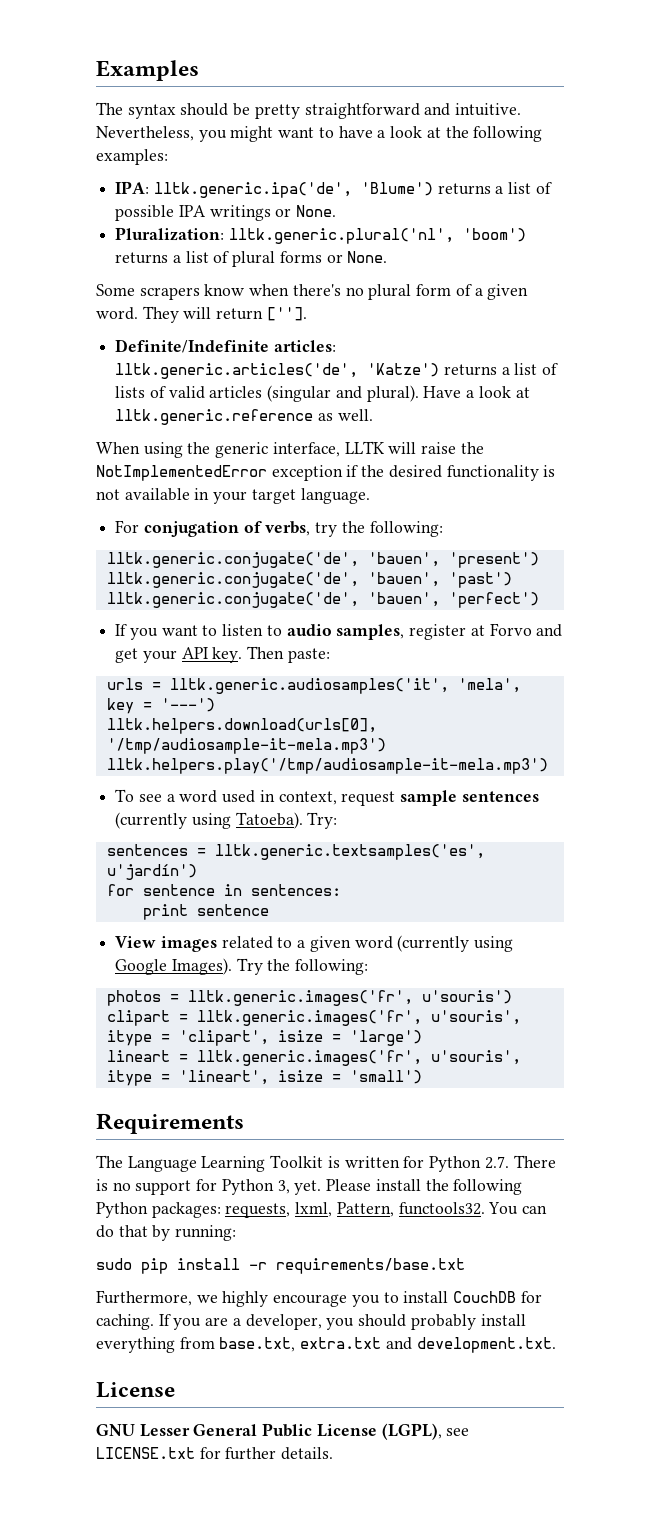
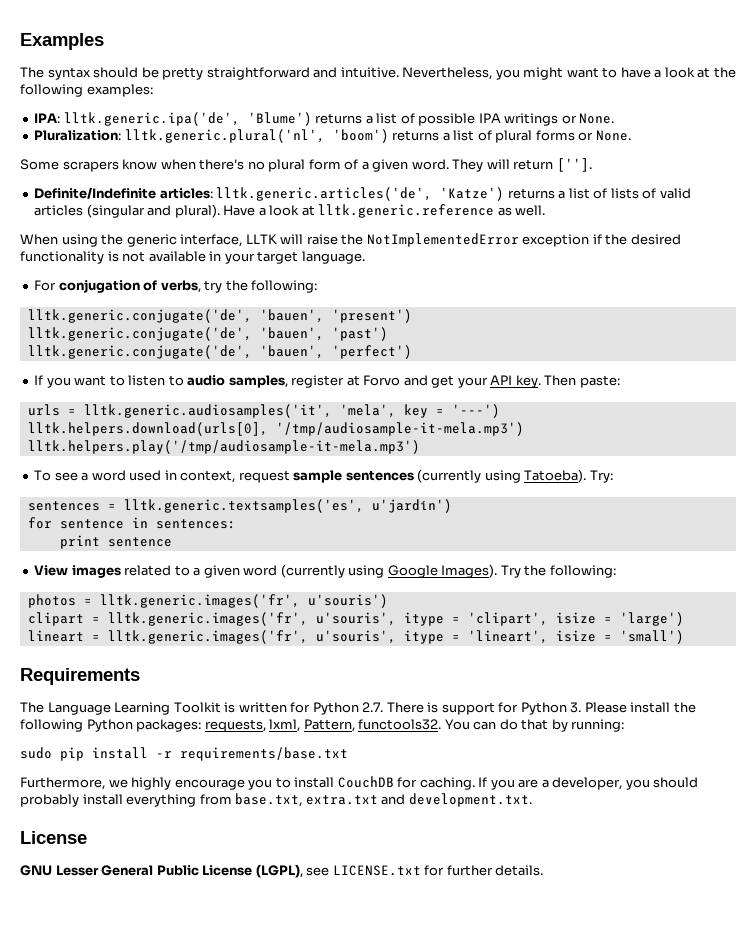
- The Language Learning Toolkit is written for Python 2.7. There is no support for Python 3, yet. Please install the following Python packages: requests, lxml, Pattern, functools32.
+ The Language Learning Toolkit is written for Python 2.7. There is support for Python 3. Please install the following Python packages: requests, lxml, Pattern, functools32.

